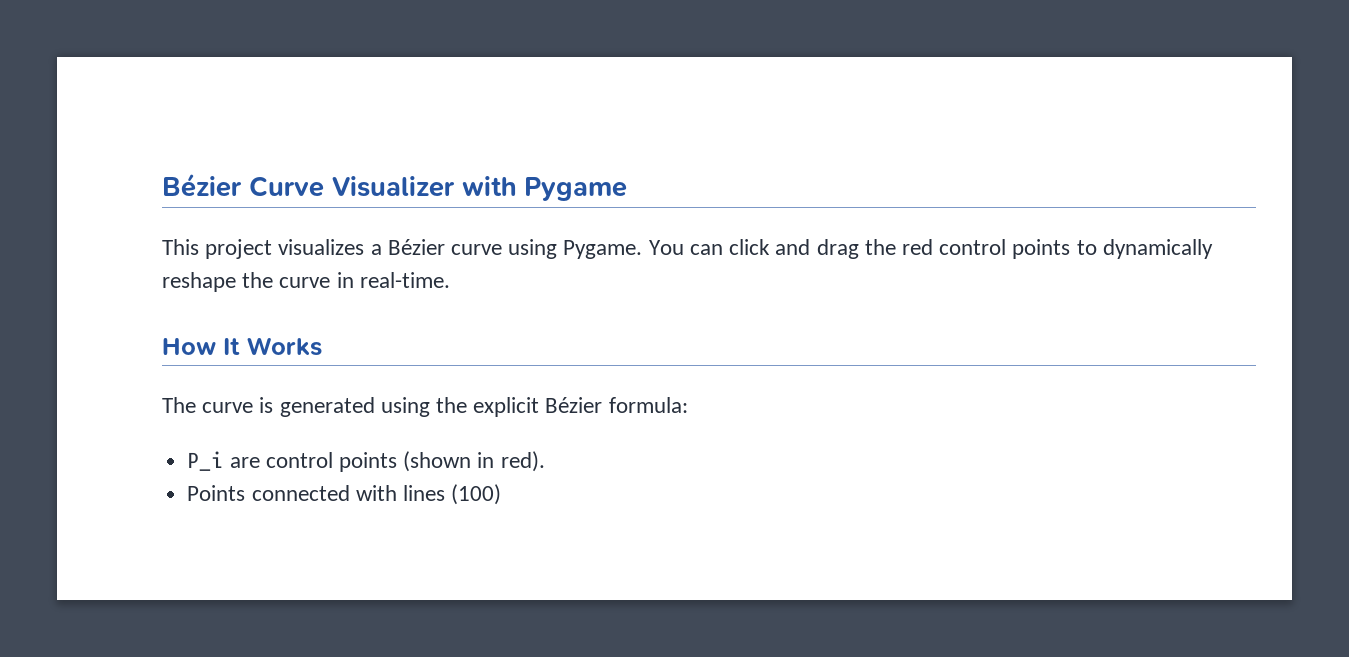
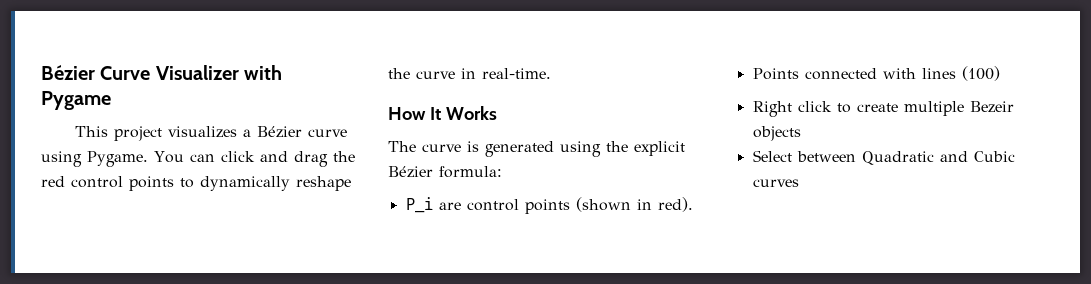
+ Right click to create multiple Bezeir objects
+ Select between Quadratic and Cubic curves

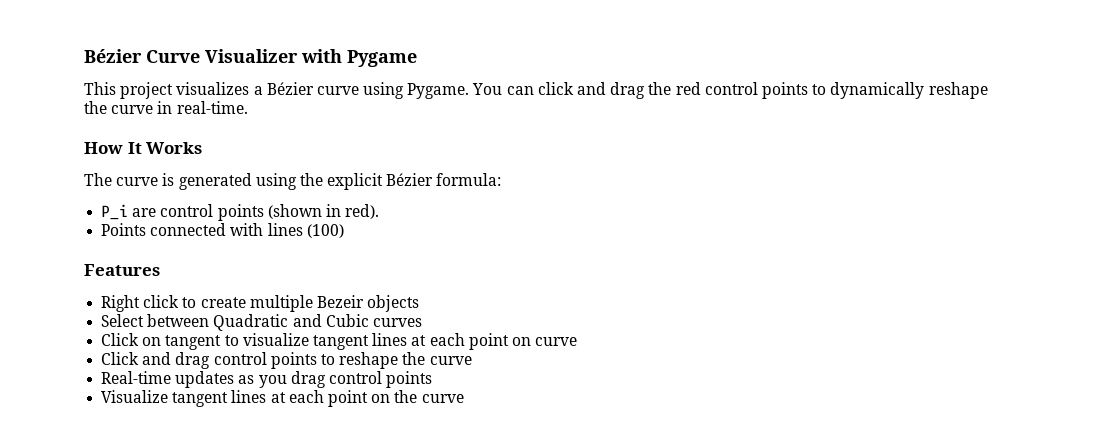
+ Features
+ Click on tangent to visualize tangent lines at each point on curve
+ Click and drag control points to reshape the curve
+ Real-time updates as you drag control points
+ Visualize tangent lines at each point on the curve

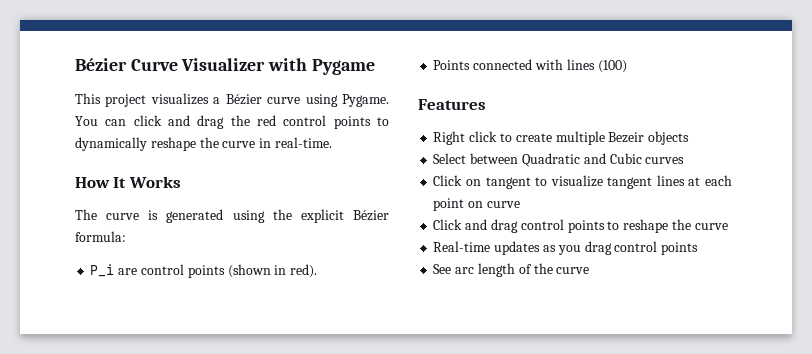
- Visualize tangent lines at each point on the curve
+ See arc length of the curve

